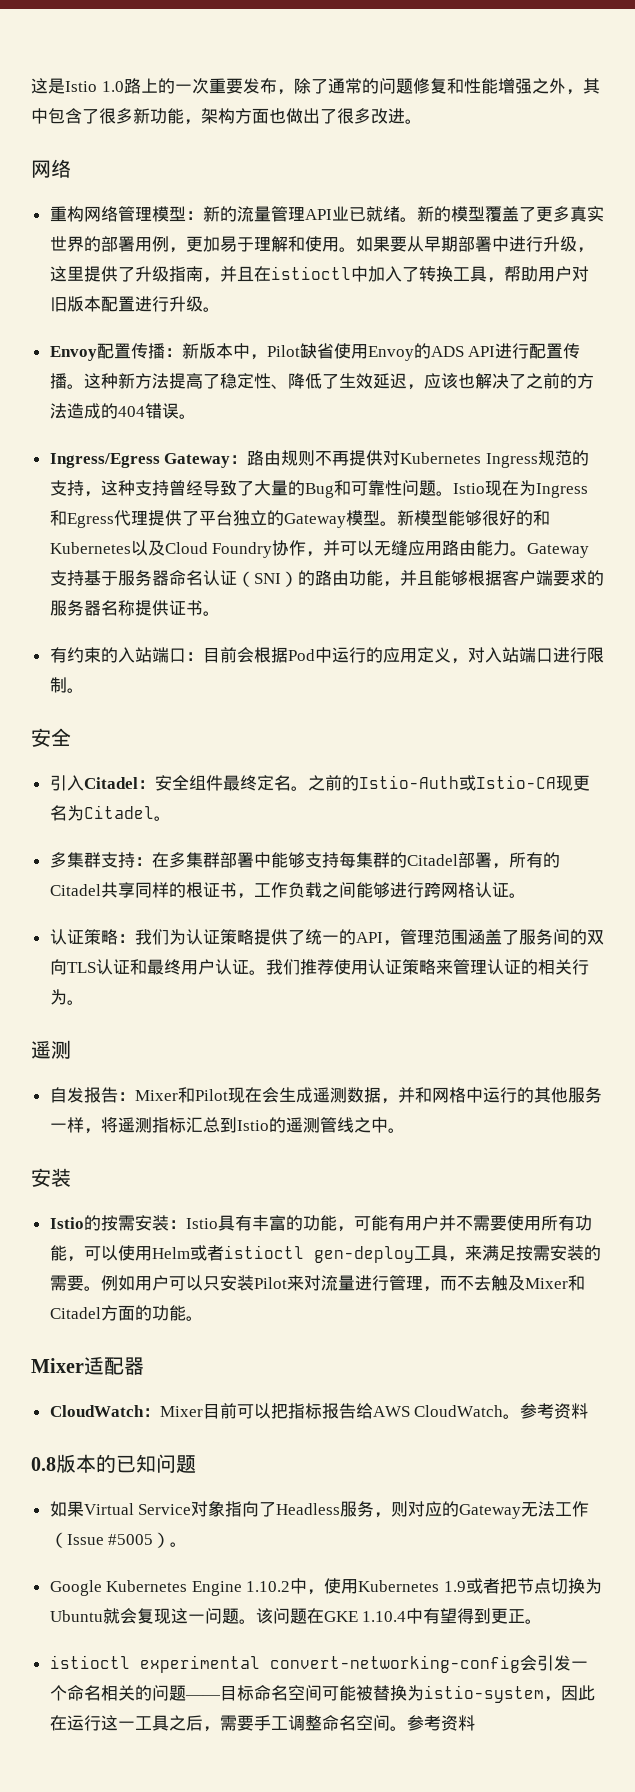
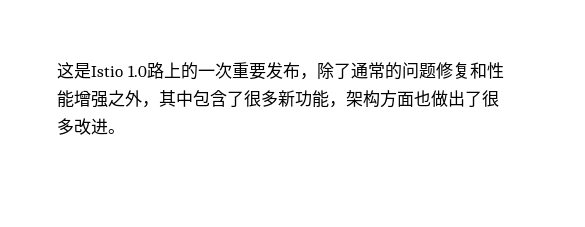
  这是Istio 1.0路上的一次重要发布，除了通常的问题修复和性能增强之外，其中包含了很多新功能，架构方面也做出了很多改进。
- 网络
- 重构网络管理模型：新的流量管理API业已就绪。新的模型覆盖了更多真实世界的部署用例，更加易于理解和使用。如果要从早期部署中进行升级，这里提供了升级指南，并且在istioctl中加入了转换工具，帮助用户对旧版本配置进行升级。
- Envoy配置传播：新版本中，Pilot缺省使用Envoy的ADS API进行配置传播。这种新方法提高了稳定性、降低了生效延迟，应该也解决了之前的方法造成的404错误。
- Ingress/Egress Gateway：路由规则不再提供对Kubernetes Ingress规范的支持，这种支持曾经导致了大量的Bug和可靠性问题。Istio现在为Ingress和Egress代理提供了平台独立的Gateway模型。新模型能够很好的和Kubernetes以及Cloud Foundry协作，并可以无缝应用路由能力。Gateway支持基于服务器命名认证（SNI）的路由功能，并且能够根据客户端要求的服务器名称提供证书。
- 有约束的入站端口：目前会根据Pod中运行的应用定义，对入站端口进行限制。
- 安全
- 引入Citadel：安全组件最终定名。之前的Istio-Auth或Istio-CA现更名为Citadel。
- 多集群支持：在多集群部署中能够支持每集群的Citadel部署，所有的Citadel共享同样的根证书，工作负载之间能够进行跨网格认证。
- 认证策略：我们为认证策略提供了统一的API，管理范围涵盖了服务间的双向TLS认证和最终用户认证。我们推荐使用认证策略来管理认证的相关行为。
- 遥测
- 自发报告：Mixer和Pilot现在会生成遥测数据，并和网格中运行的其他服务一样，将遥测指标汇总到Istio的遥测管线之中。
- 安装
- Istio的按需安装：Istio具有丰富的功能，可能有用户并不需要使用所有功能，可以使用Helm或者istioctl gen-deploy工具，来满足按需安装的需要。例如用户可以只安装Pilot来对流量进行管理，而不去触及Mixer和Citadel方面的功能。
- Mixer适配器
- CloudWatch：Mixer目前可以把指标报告给AWS CloudWatch。参考资料
- 0.8版本的已知问题
- 如果Virtual Service对象指向了Headless服务，则对应的Gateway无法工作（Issue #5005）。
- Google Kubernetes Engine 1.10.2中，使用Kubernetes 1.9或者把节点切换为Ubuntu就会复现这一问题。该问题在GKE 1.10.4中有望得到更正。
- istioctl experimental convert-networking-config会引发一个命名相关的问题——目标命名空间可能被替换为istio-system，因此在运行这一工具之后，需要手工调整命名空间。参考资料

